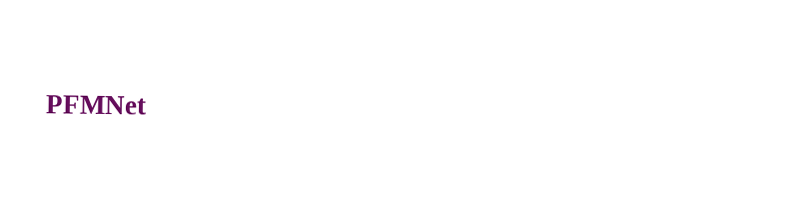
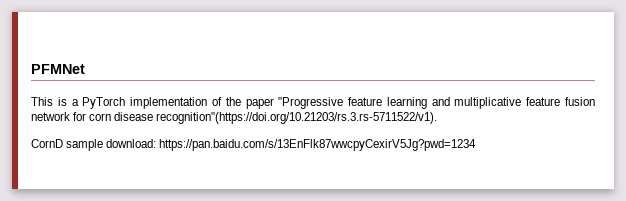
+ This is a PyTorch implementation of the paper "Progressive feature learning and multiplicative feature fusion network for corn disease recognition"(https://doi.org/10.21203/rs.3.rs-5711522/v1).
+ CornD sample download: https://pan.baidu.com/s/13EnFlk87wwcpyCexirV5Jg?pwd=1234

